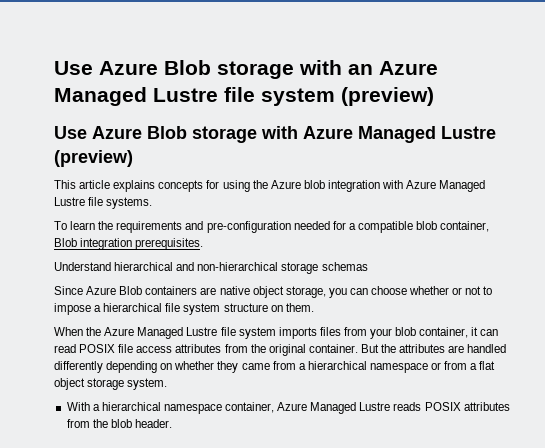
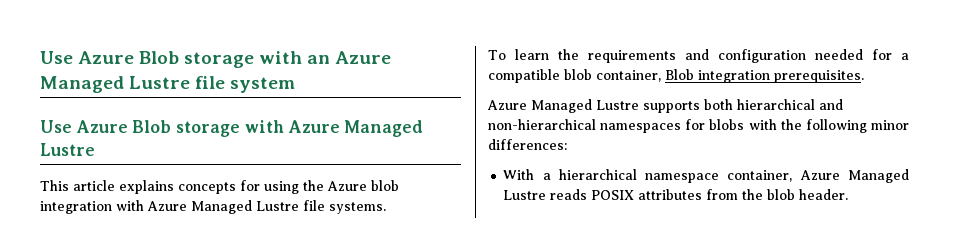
- Use Azure Blob storage with an Azure Managed Lustre file system (preview)
+ Use Azure Blob storage with an Azure Managed Lustre file system
- Use Azure Blob storage with Azure Managed Lustre (preview)
+ Use Azure Blob storage with Azure Managed Lustre
- To learn the requirements and pre-configuration needed for a compatible blob container, Blob integration prerequisites.
+ To learn the requirements and configuration needed for a compatible blob container, Blob integration prerequisites.
- Understand hierarchical and non-hierarchical storage schemas
- Since Azure Blob containers are native object storage, you can choose whether or not to impose a hierarchical file system structure on them.
- When the Azure Managed Lustre file system imports files from your blob container, it can read POSIX file access attributes from the original container. But the attributes are handled differently depending on whether they came from a hierarchical namespace or from a flat object storage system.
+ Azure Managed Lustre supports both hierarchical and non-hierarchical namespaces for blobs with the following minor differences:

